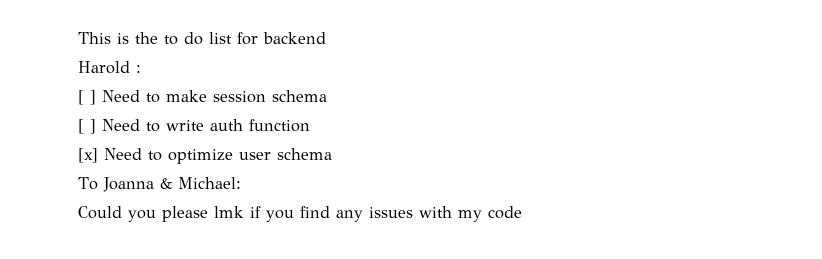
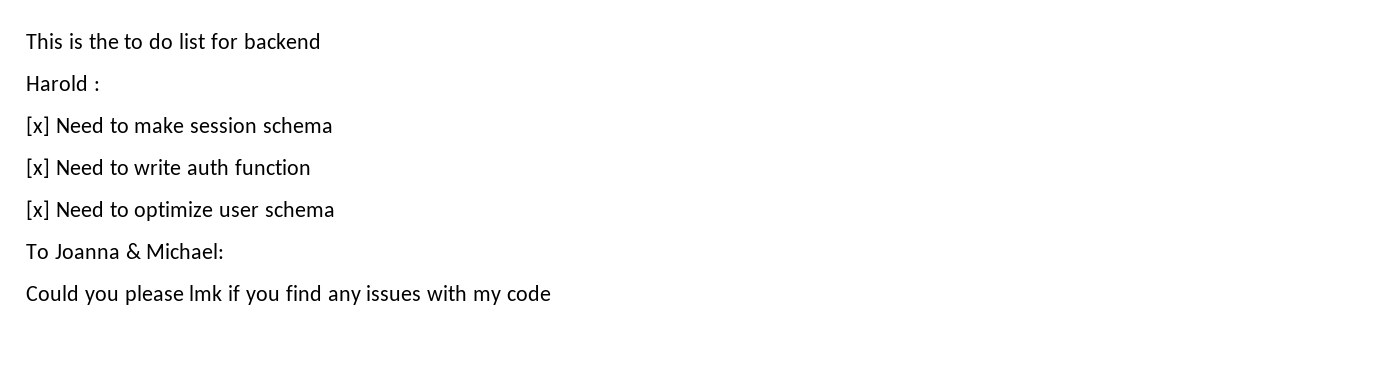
- [ ] Need to make session schema
+ [x] Need to make session schema
- [ ] Need to write auth function
+ [x] Need to write auth function

